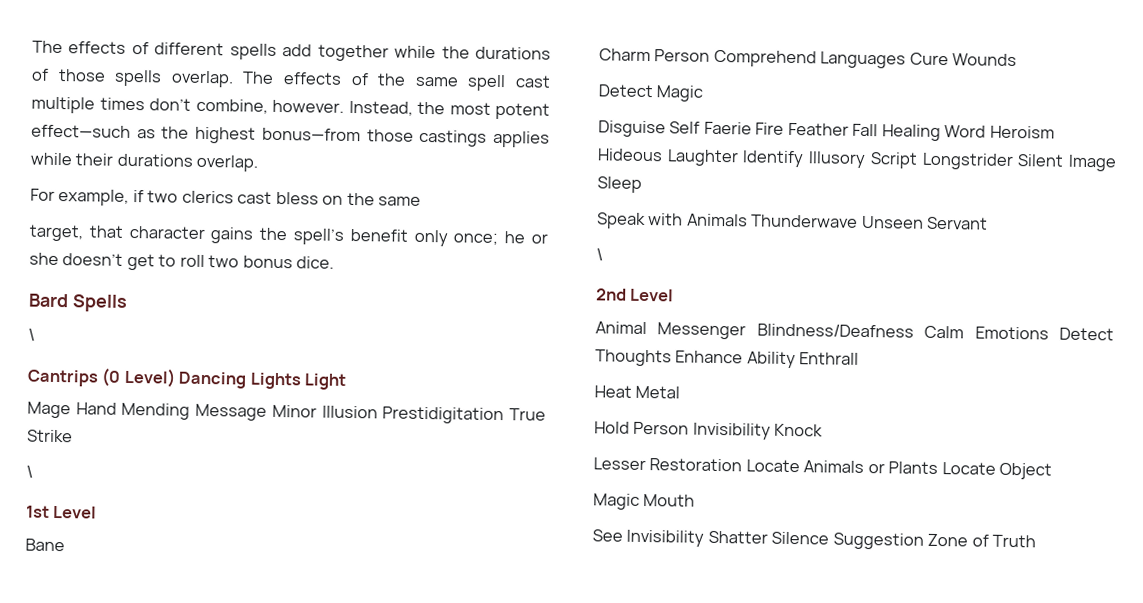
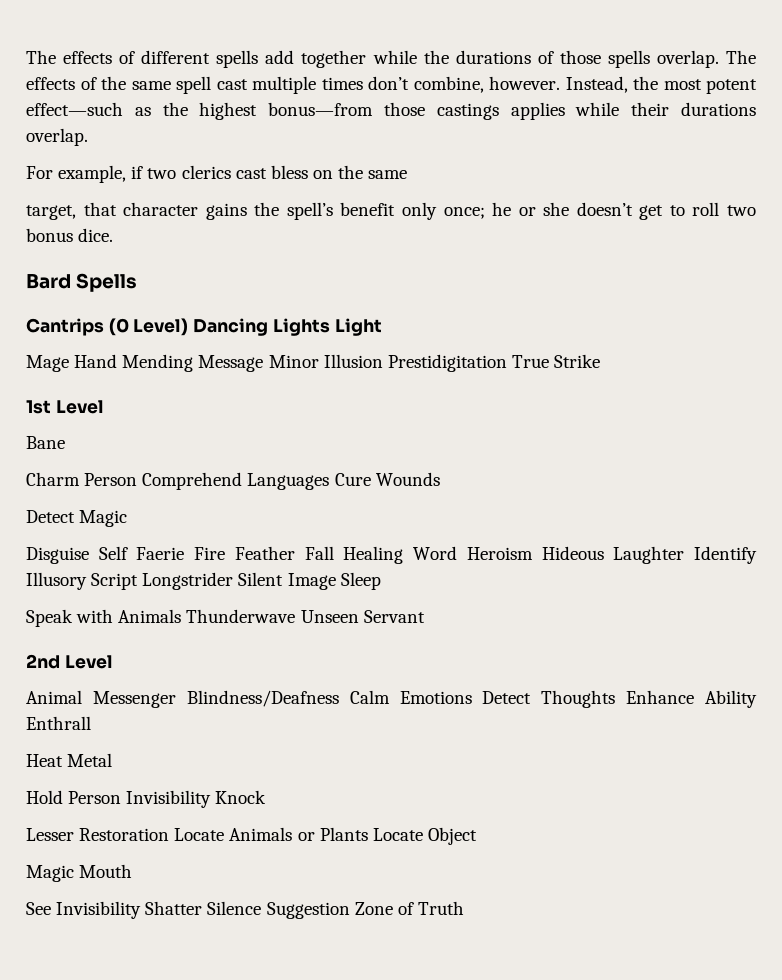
  Bard Spells
- \
  Mage Hand Mending Message Minor Illusion Prestidigitation True Strike
- \
  Speak with Animals Thunderwave Unseen Servant
- \

